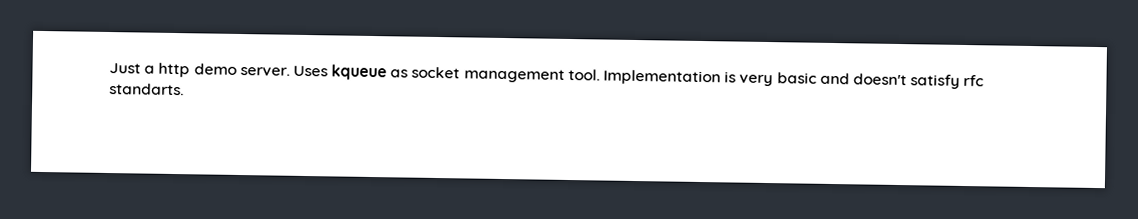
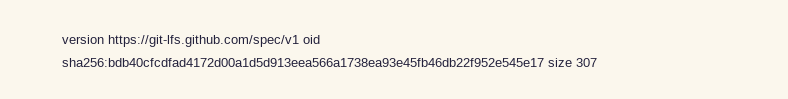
- Just a http demo server. Uses kqueue as socket management tool. Implementation is very basic and doesn't satisfy rfc standarts.
+ version https://git-lfs.github.com/spec/v1 oid sha256:bdb40cfcdfad4172d00a1d5d913eea566a1738ea93e45fb46db22f952e545e17 size 307

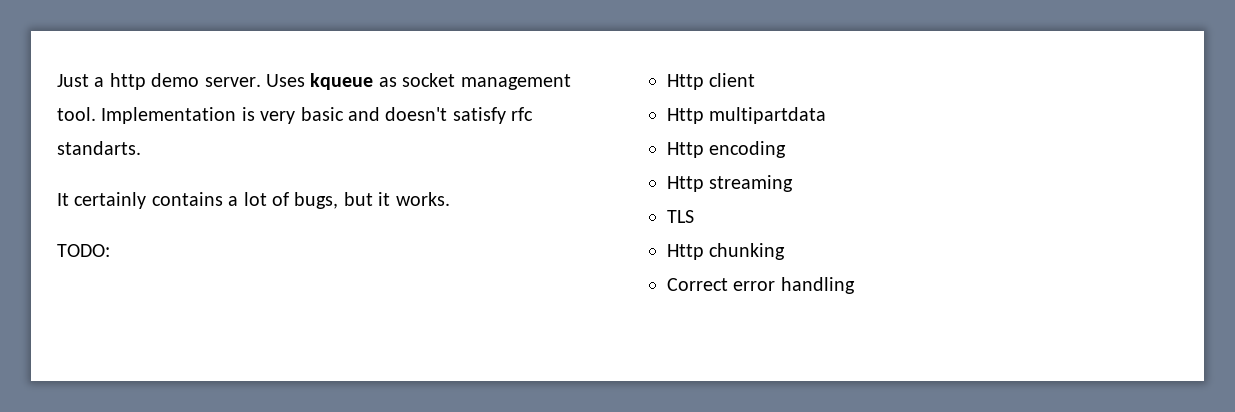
- version https://git-lfs.github.com/spec/v1 oid sha256:bdb40cfcdfad4172d00a1d5d913eea566a1738ea93e45fb46db22f952e545e17 size 307
+ Just a http demo server. Uses kqueue as socket management tool. Implementation is very basic and doesn't satisfy rfc standarts.
+ It certainly contains a lot of bugs, but it works.
+ TODO:
+ Http client
+ Http multipartdata
+ Http encoding
+ Http streaming
+ TLS
+ Http chunking
+ Correct error handling

